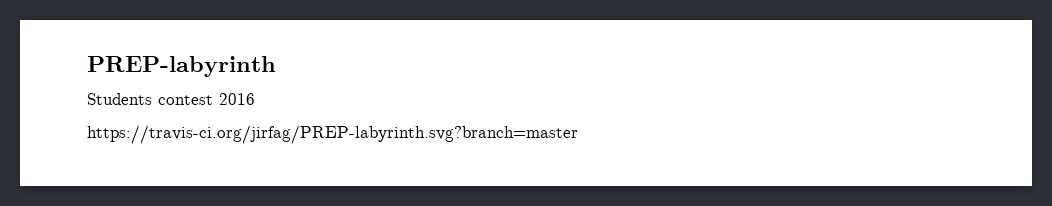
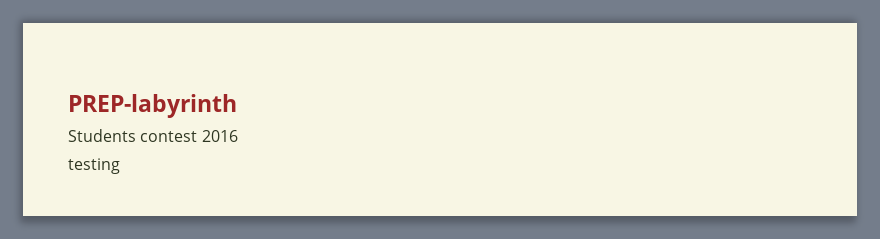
- https://travis-ci.org/jirfag/PREP-labyrinth.svg?branch=master
+ testing

